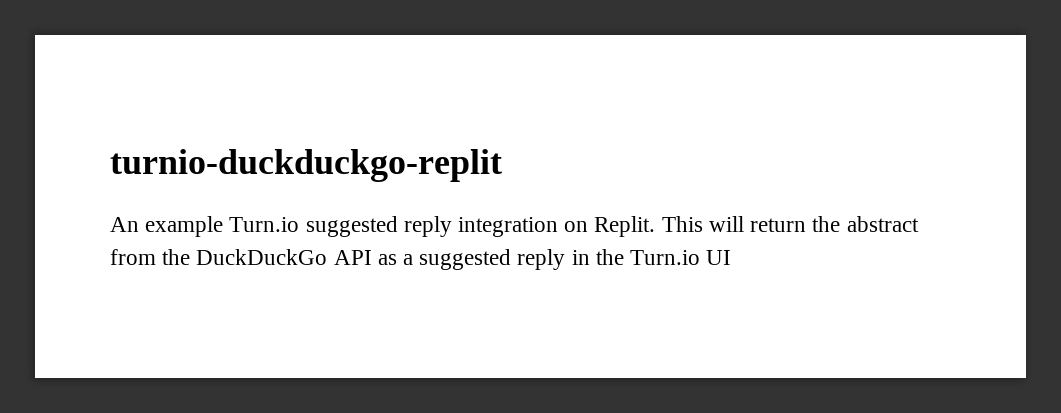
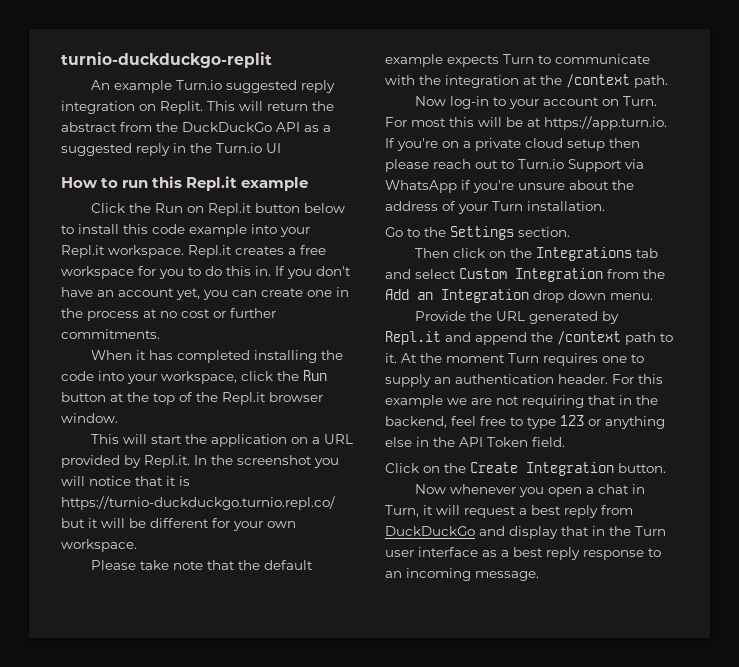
+ How to run this Repl.it example
+ Click the Run on Repl.it button below to install this code example into your Repl.it workspace. Repl.it creates a free workspace for you to do this in. If you don't have an account yet, you can create one in the process at no cost or further commitments.
+ When it has completed installing the code into your workspace, click the Run button at the top of the Repl.it browser window.
+ This will start the application on a URL provided by Repl.it. In the screenshot you will notice that it is https://turnio-duckduckgo.turnio.repl.co/ but it will be different for your own workspace.
+ Please take note that the default example expects Turn to communicate with the integration at the /context path.
+ Now log-in to your account on Turn. For most this will be at https://app.turn.io. If you're on a private cloud setup then please reach out to Turn.io Support via WhatsApp if you're unsure about the address of your Turn installation.
+ Go to the Settings section.
+ Then click on the Integrations tab and select Custom Integration from the Add an Integration drop down menu.
+ Provide the URL generated by Repl.it and append the /context path to it. At the moment Turn requires one to supply an authentication header. For this example we are not requiring that in the backend, feel free to type 123 or anything else in the API Token field.
+ Click on the Create Integration button.
+ Now whenever you open a chat in Turn, it will request a best reply from DuckDuckGo and display that in the Turn user interface as a best reply response to an incoming message.

